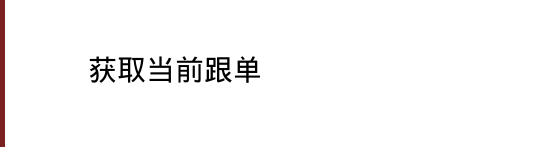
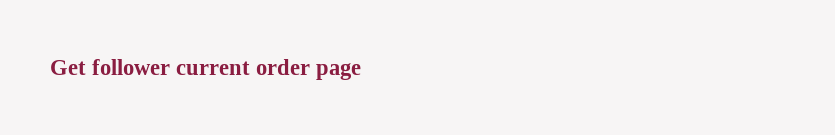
- 获取当前跟单
+ Get follower current order page

